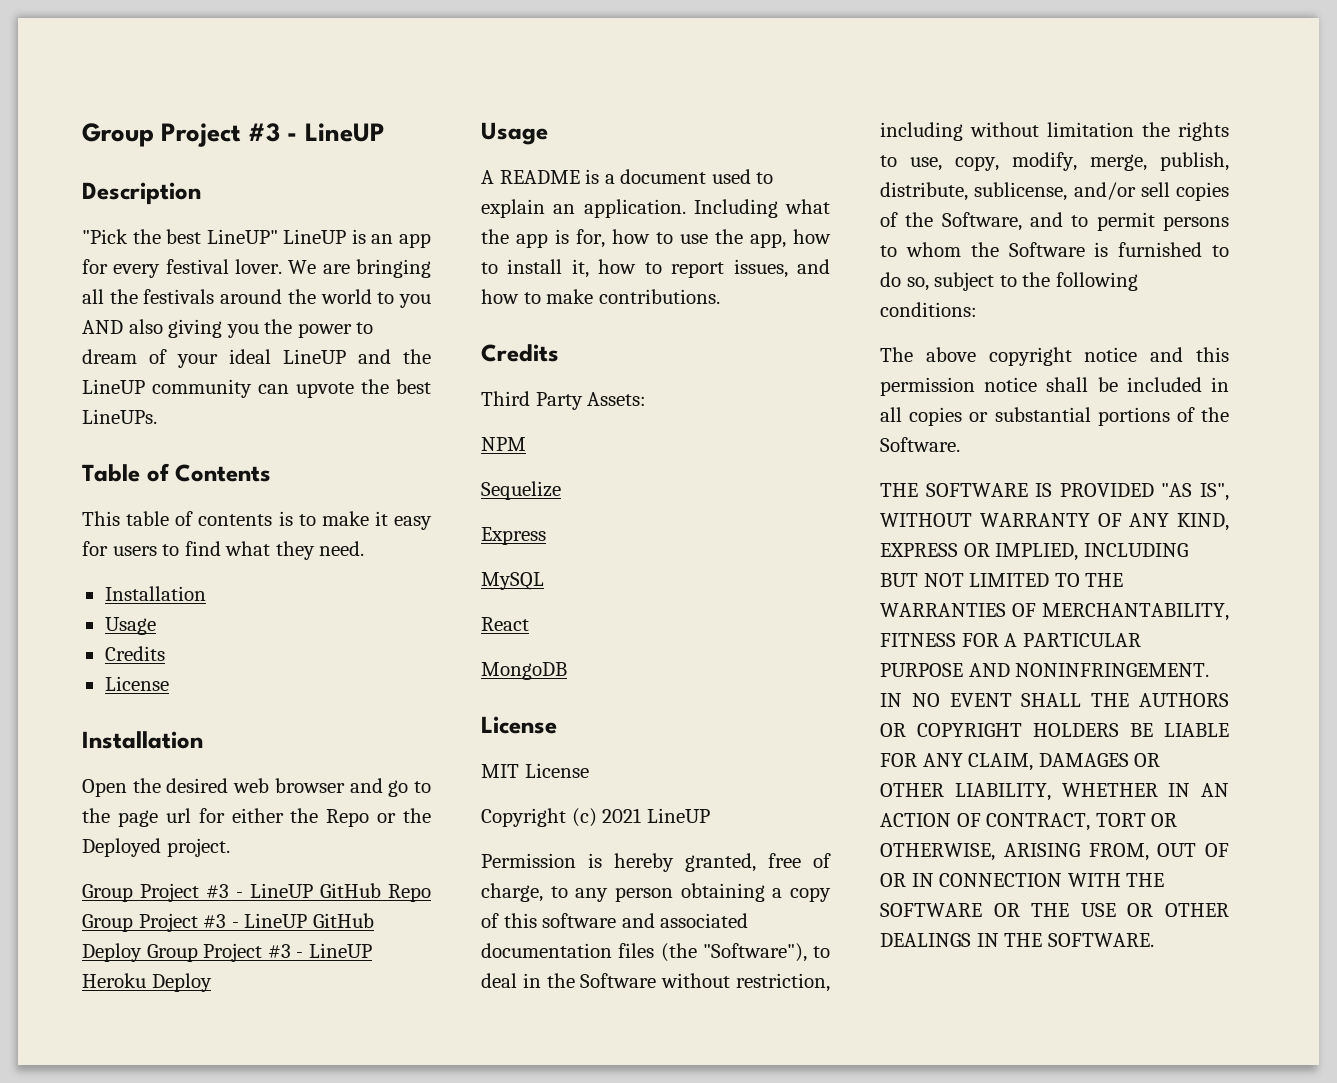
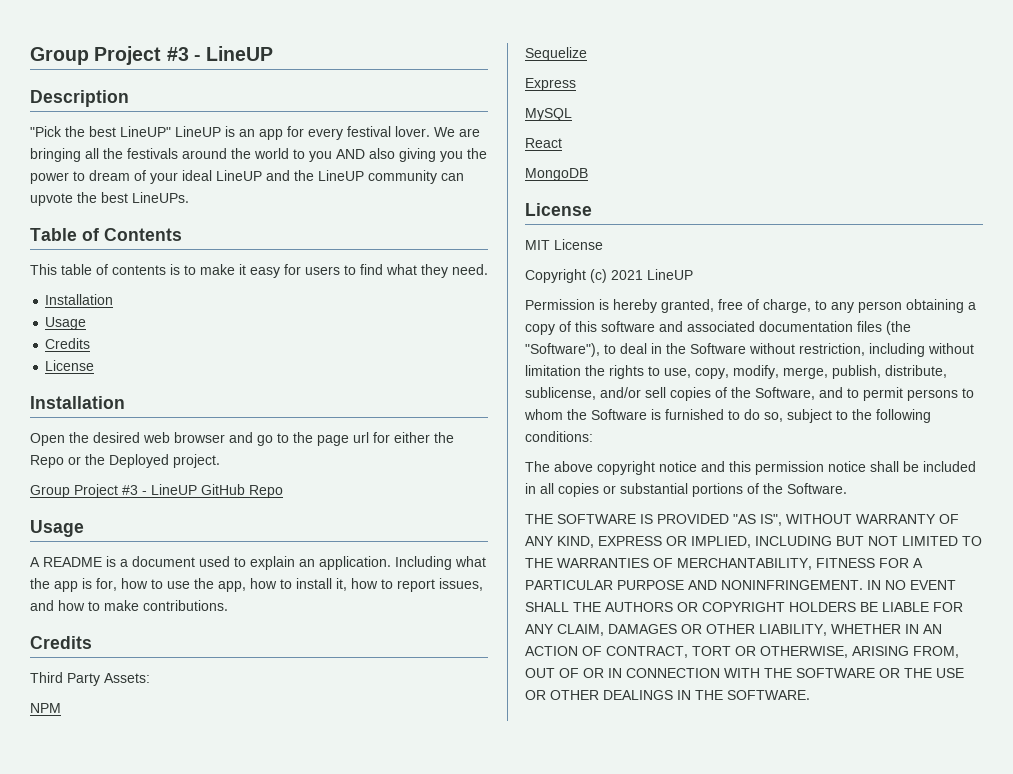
- Group Project #3 - LineUP GitHub Repo Group Project #3 - LineUP GitHub Deploy Group Project #3 - LineUP Heroku Deploy
+ Group Project #3 - LineUP GitHub Repo

